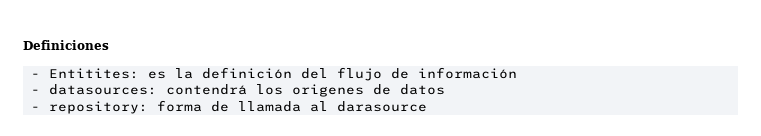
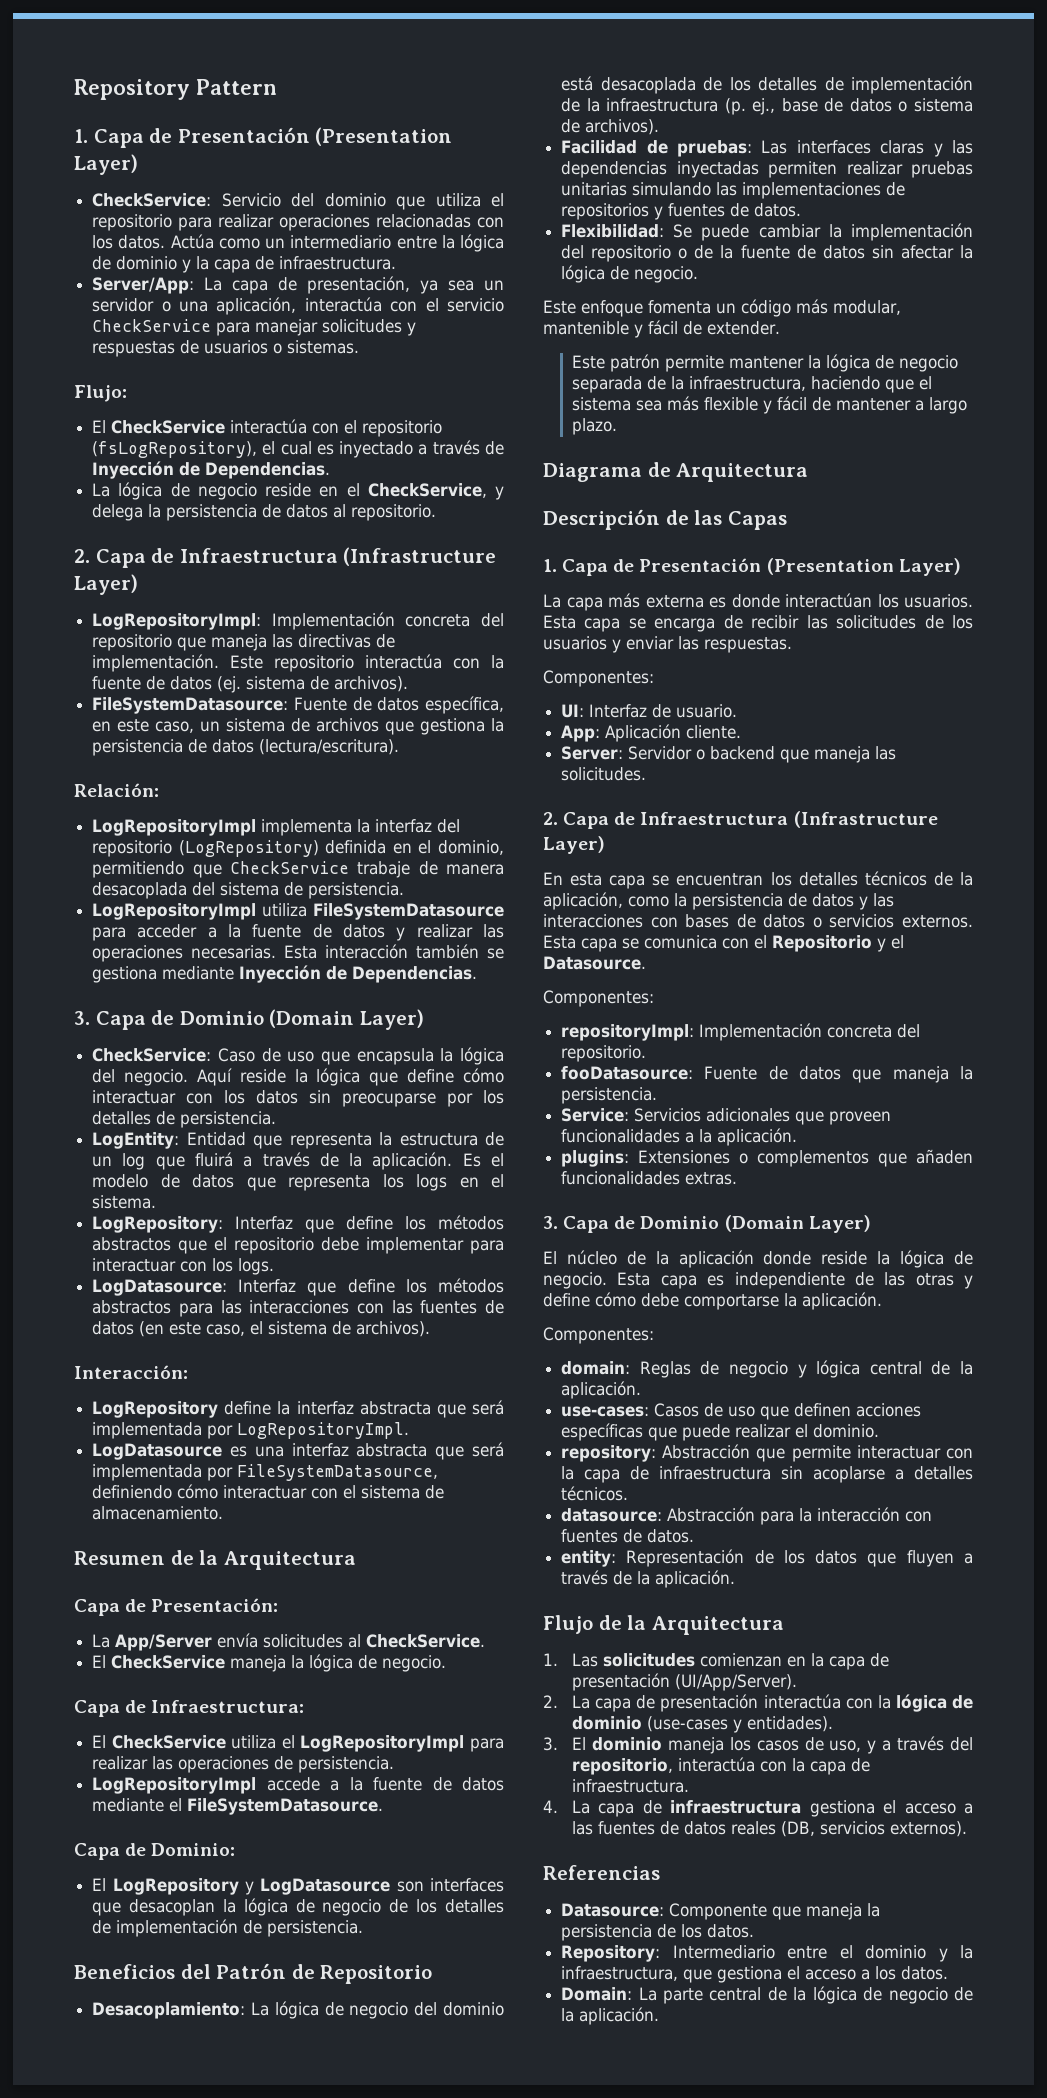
- Definiciones
- - Entitites: es la definición del flujo de información
- - datasources: contendrá los origenes de datos
- - repository: forma de llamada al darasource
+ Repository Pattern
+ 1. Capa de Presentación (Presentation Layer)
+ CheckService: Servicio del dominio que utiliza el repositorio para realizar operaciones relacionadas con los datos. Actúa como un intermediario entre la lógica de dominio y la capa de infraestructura.
+ Server/App: La capa de presentación, ya sea un servidor o una aplicación, interactúa con el servicio CheckService para manejar solicitudes y respuestas de usuarios o sistemas.
+ Flujo:
+ El CheckService interactúa con el repositorio (fsLogRepository), el cual es inyectado a través de Inyección de Dependencias.
+ La lógica de negocio reside en el CheckService, y delega la persistencia de datos al repositorio.
+ 2. Capa de Infraestructura (Infrastructure Layer)
+ LogRepositoryImpl: Implementación concreta del repositorio que maneja las directivas de implementación. Este repositorio interactúa con la fuente de datos (ej. sistema de archivos).
+ FileSystemDatasource: Fuente de datos específica, en este caso, un sistema de archivos que gestiona la persistencia de datos (lectura/escritura).
+ Relación:
+ LogRepositoryImpl implementa la interfaz del repositorio (LogRepository) definida en el dominio, permitiendo que CheckService trabaje de manera desacoplada del sistema de persistencia.
+ LogRepositoryImpl utiliza FileSystemDatasource para acceder a la fuente de datos y realizar las operaciones necesarias. Esta interacción también se gestiona mediante Inyección de Dependencias.
+ 3. Capa de Dominio (Domain Layer)
+ CheckService: Caso de uso que encapsula la lógica del negocio. Aquí reside la lógica que define cómo interactuar con los datos sin preocuparse por los detalles de persistencia.
+ LogEntity: Entidad que representa la estructura de un log que fluirá a través de la aplicación. Es el modelo de datos que representa los logs en el sistema.
+ LogRepository: Interfaz que define los métodos abstractos que el repositorio debe implementar para interactuar con los logs.
+ LogDatasource: Interfaz que define los métodos abstractos para las interacciones con las fuentes de datos (en este caso, el sistema de archivos).
+ Interacción:
+ LogRepository define la interfaz abstracta que será implementada por LogRepositoryImpl.
+ LogDatasource es una interfaz abstracta que será implementada por FileSystemDatasource, definiendo cómo interactuar con el sistema de almacenamiento.
+ Resumen de la Arquitectura
+ Capa de Presentación:
+ La App/Server envía solicitudes al CheckService.
+ El CheckService maneja la lógica de negocio.
+ Capa de Infraestructura:
+ El CheckService utiliza el LogRepositoryImpl para realizar las operaciones de persistencia.
+ LogRepositoryImpl accede a la fuente de datos mediante el FileSystemDatasource.
+ Capa de Dominio:
+ El LogRepository y LogDatasource son interfaces que desacoplan la lógica de negocio de los detalles de implementación de persistencia.
+ Beneficios del Patrón de Repositorio
+ Desacoplamiento: La lógica de negocio del dominio está desacoplada de los detalles de implementación de la infraestructura (p. ej., base de datos o sistema de archivos).
+ Facilidad de pruebas: Las interfaces claras y las dependencias inyectadas permiten realizar pruebas unitarias simulando las implementaciones de repositorios y fuentes de datos.
+ Flexibilidad: Se puede cambiar la implementación del repositorio o de la fuente de datos sin afectar la lógica de negocio.
+ Este enfoque fomenta un código más modular, mantenible y fácil de extender.
+ Este patrón permite mantener la lógica de negocio separada de la infraestructura, haciendo que el sistema sea más flexible y fácil de mantener a largo plazo.
+ Diagrama de Arquitectura
+ Descripción de las Capas
+ 1. Capa de Presentación (Presentation Layer)
+ La capa más externa es donde interactúan los usuarios. Esta capa se encarga de recibir las solicitudes de los usuarios y enviar las respuestas.
+ Componentes:
+ UI: Interfaz de usuario.
+ App: Aplicación cliente.
+ Server: Servidor o backend que maneja las solicitudes.
+ 2. Capa de Infraestructura (Infrastructure Layer)
+ En esta capa se encuentran los detalles técnicos de la aplicación, como la persistencia de datos y las interacciones con bases de datos o servicios externos. Esta capa se comunica con el Repositorio y el Datasource.
+ Componentes:
+ repositoryImpl: Implementación concreta del repositorio.
+ fooDatasource: Fuente de datos que maneja la persistencia.
+ Service: Servicios adicionales que proveen funcionalidades a la aplicación.
+ plugins: Extensiones o complementos que añaden funcionalidades extras.
+ 3. Capa de Dominio (Domain Layer)
+ El núcleo de la aplicación donde reside la lógica de negocio. Esta capa es independiente de las otras y define cómo debe comportarse la aplicación.
+ Componentes:
+ domain: Reglas de negocio y lógica central de la aplicación.
+ use-cases: Casos de uso que definen acciones específicas que puede realizar el dominio.
+ repository: Abstracción que permite interactuar con la capa de infraestructura sin acoplarse a detalles técnicos.
+ datasource: Abstracción para la interacción con fuentes de datos.
+ entity: Representación de los datos que fluyen a través de la aplicación.
+ Flujo de la Arquitectura
+ 1. Las solicitudes comienzan en la capa de presentación (UI/App/Server).
+ 2. La capa de presentación interactúa con la lógica de dominio (use-cases y entidades).
+ 3. El dominio maneja los casos de uso, y a través del repositorio, interactúa con la capa de infraestructura.
+ 4. La capa de infraestructura gestiona el acceso a las fuentes de datos reales (DB, servicios externos).
+ Referencias
+ Datasource: Componente que maneja la persistencia de los datos.
+ Repository: Intermediario entre el dominio y la infraestructura, que gestiona el acceso a los datos.
+ Domain: La parte central de la lógica de negocio de la aplicación.

